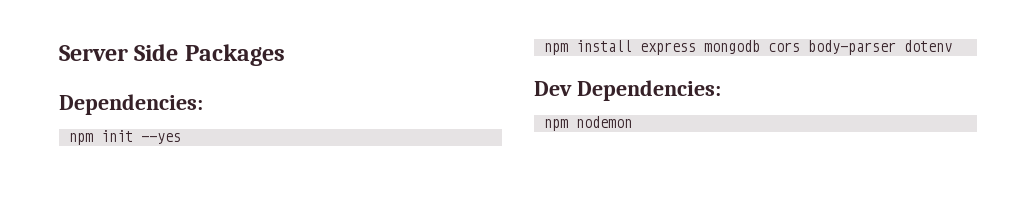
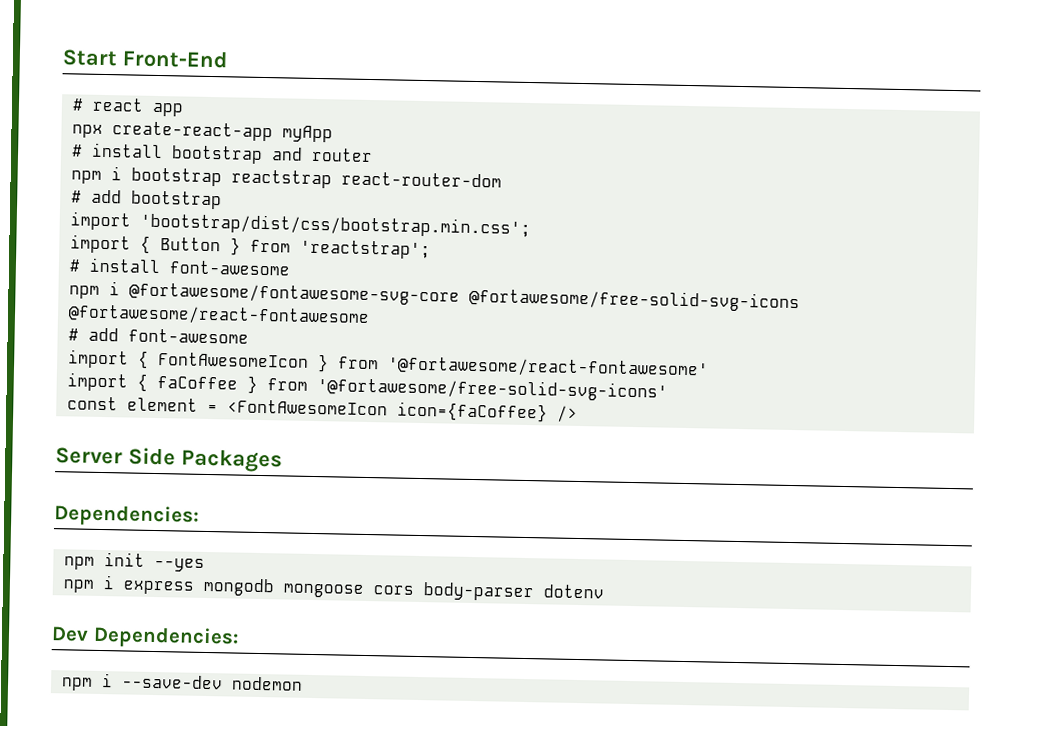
+ Start Front-End
+ # react app
+ npx create-react-app myApp
+ # install bootstrap and router
+ npm i bootstrap reactstrap react-router-dom
+ # add bootstrap
+ import 'bootstrap/dist/css/bootstrap.min.css';
+ import { Button } from 'reactstrap';
+ # install font-awesome
+ npm i @fortawesome/fontawesome-svg-core @fortawesome/free-solid-svg-icons @fortawesome/react-fontawesome
+ # add font-awesome
+ import { FontAwesomeIcon } from '@fortawesome/react-fontawesome'
+ import { faCoffee } from '@fortawesome/free-solid-svg-icons'
+ const element = <FontAwesomeIcon icon={faCoffee} />
- npm install express mongodb cors body-parser dotenv
+ npm i express mongodb mongoose cors body-parser dotenv
- npm nodemon
+ npm i --save-dev nodemon

